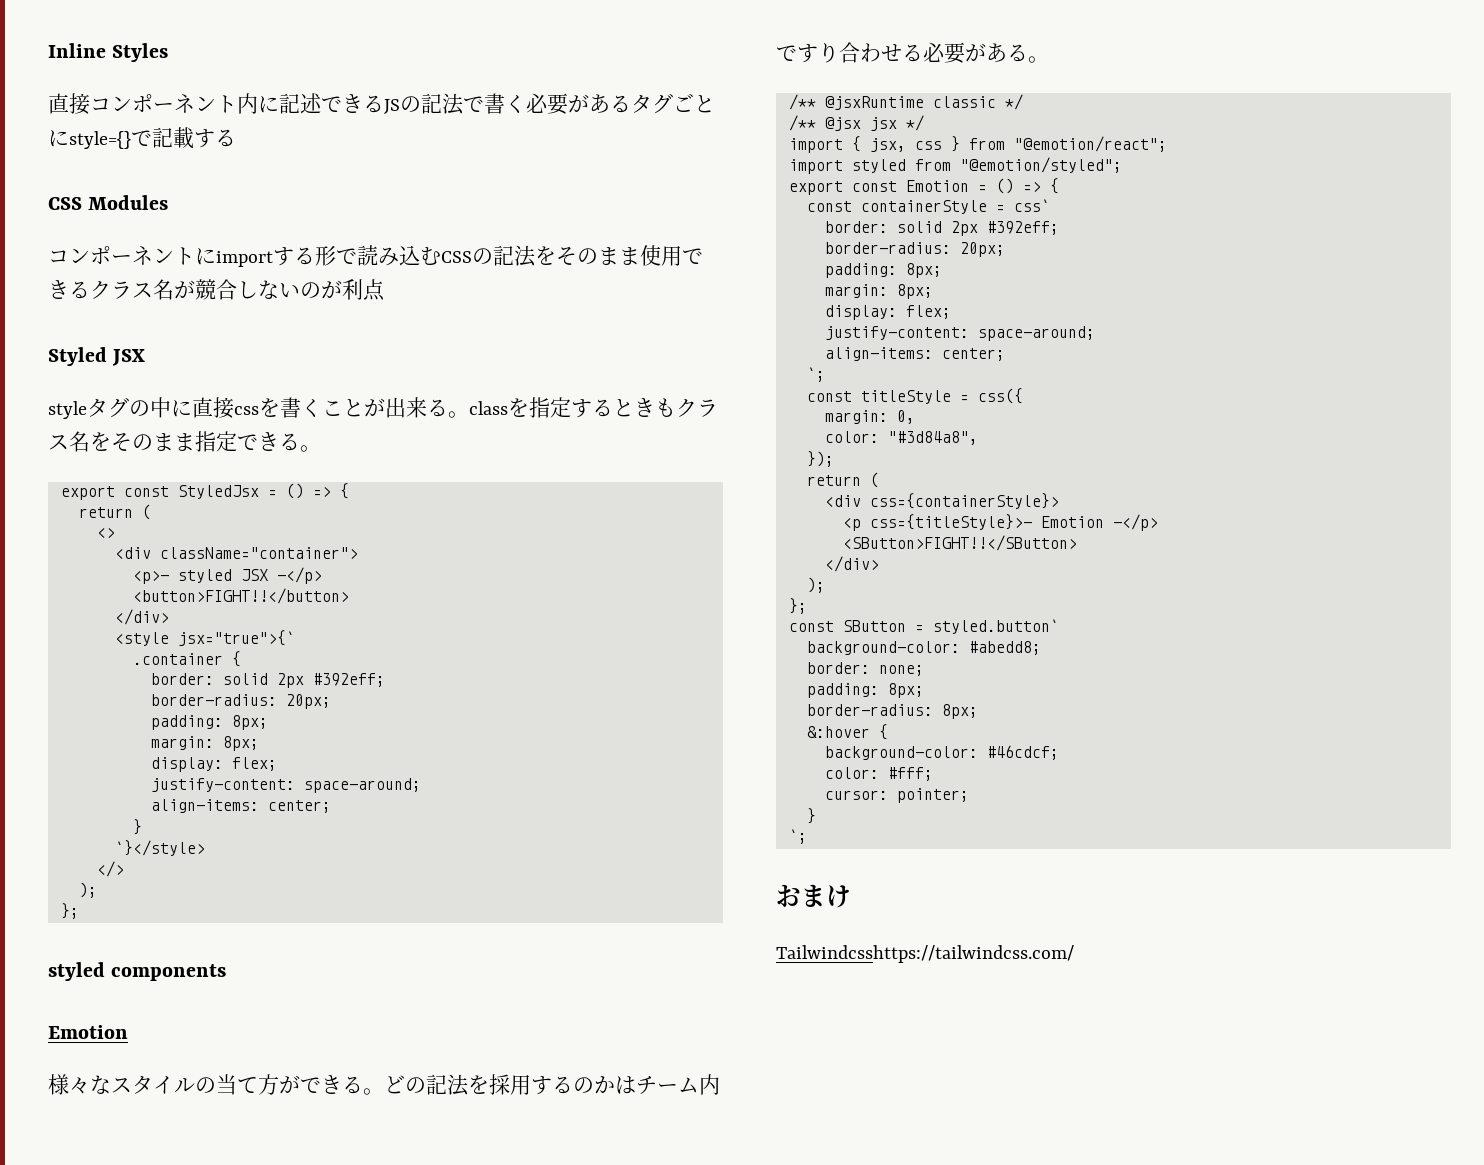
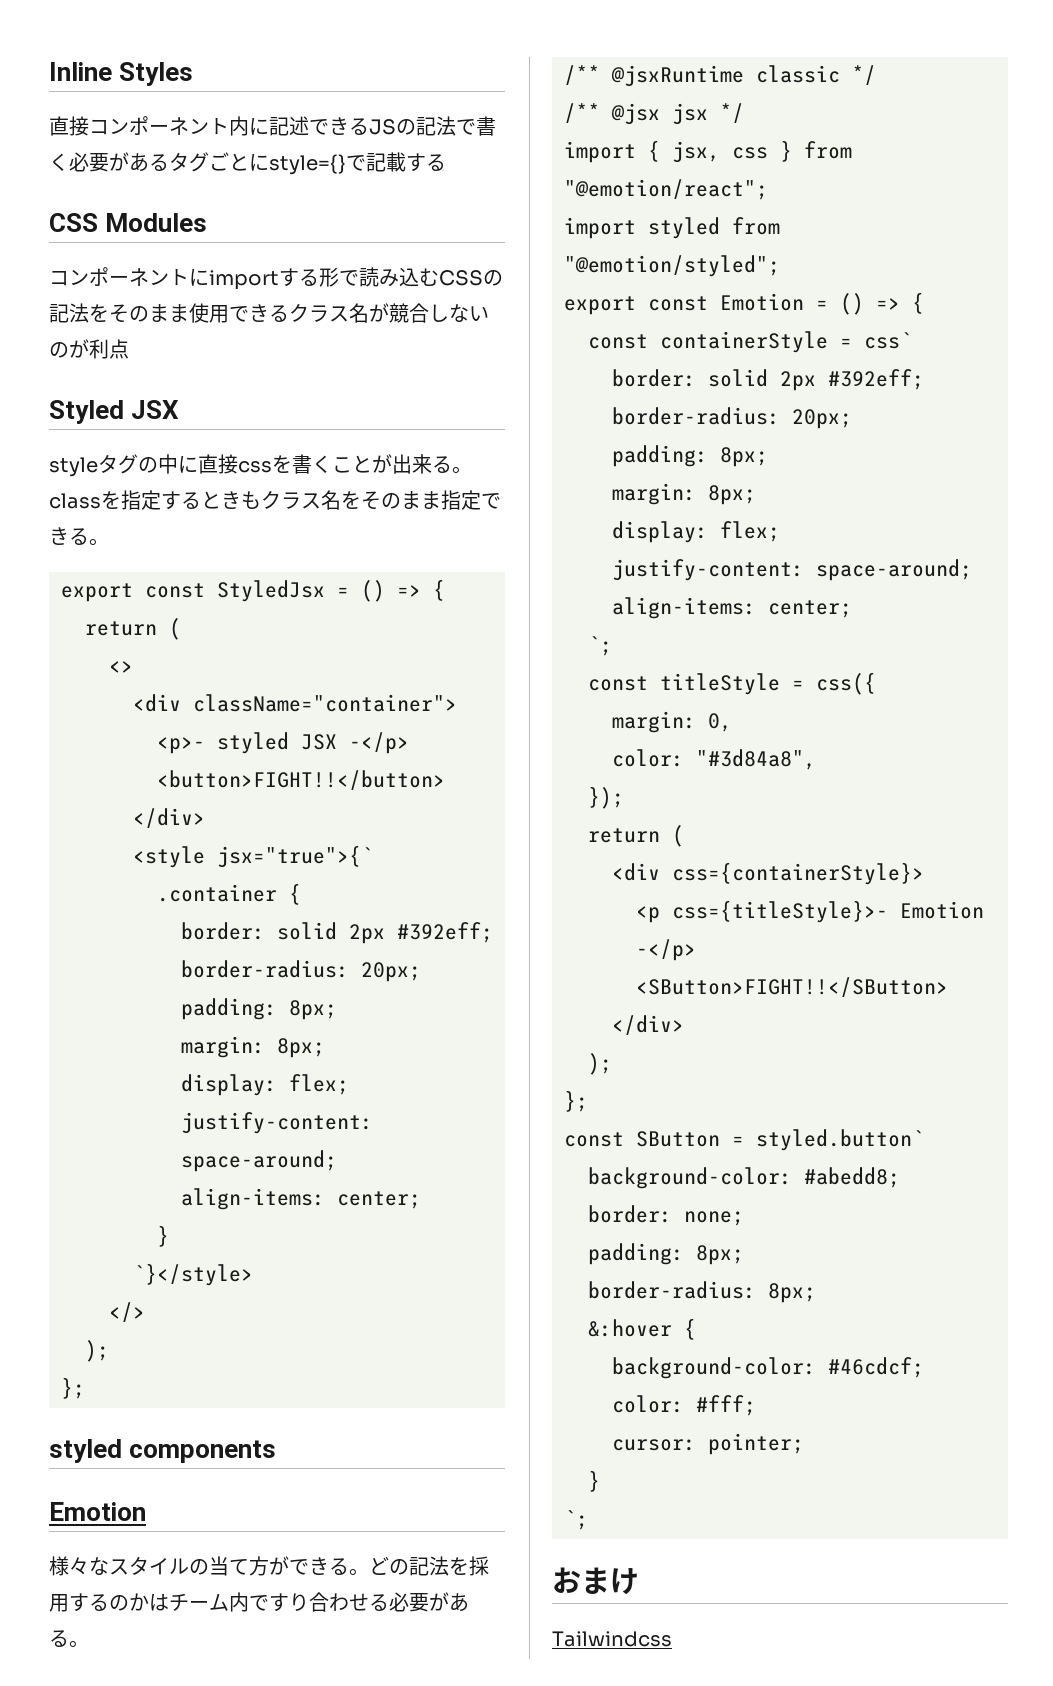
- Tailwindcsshttps://tailwindcss.com/
+ Tailwindcss

